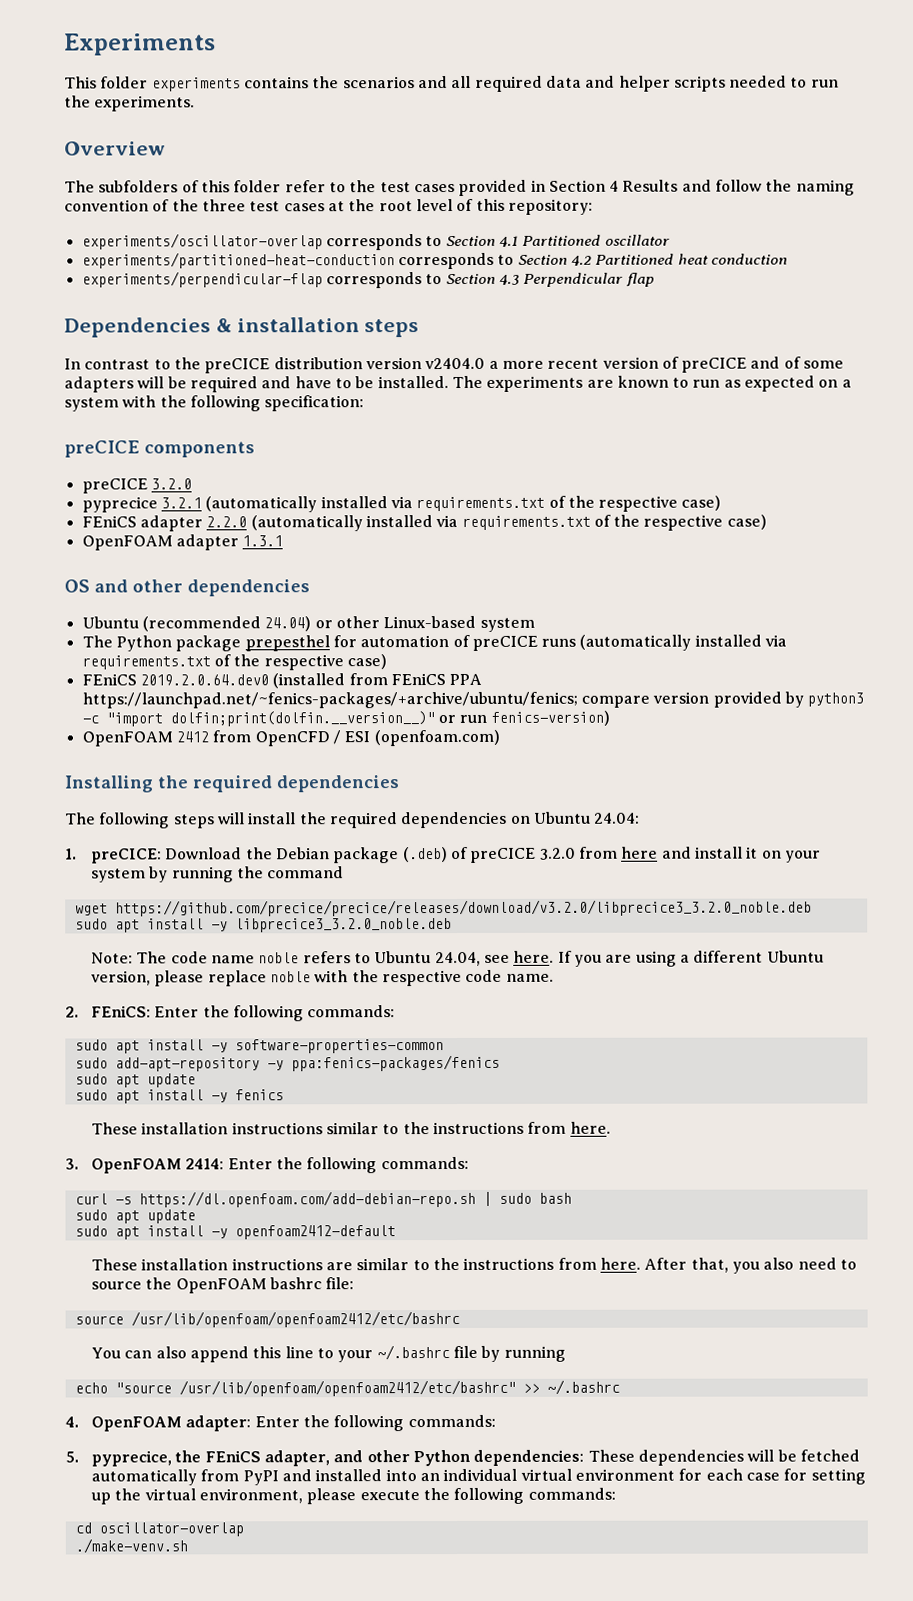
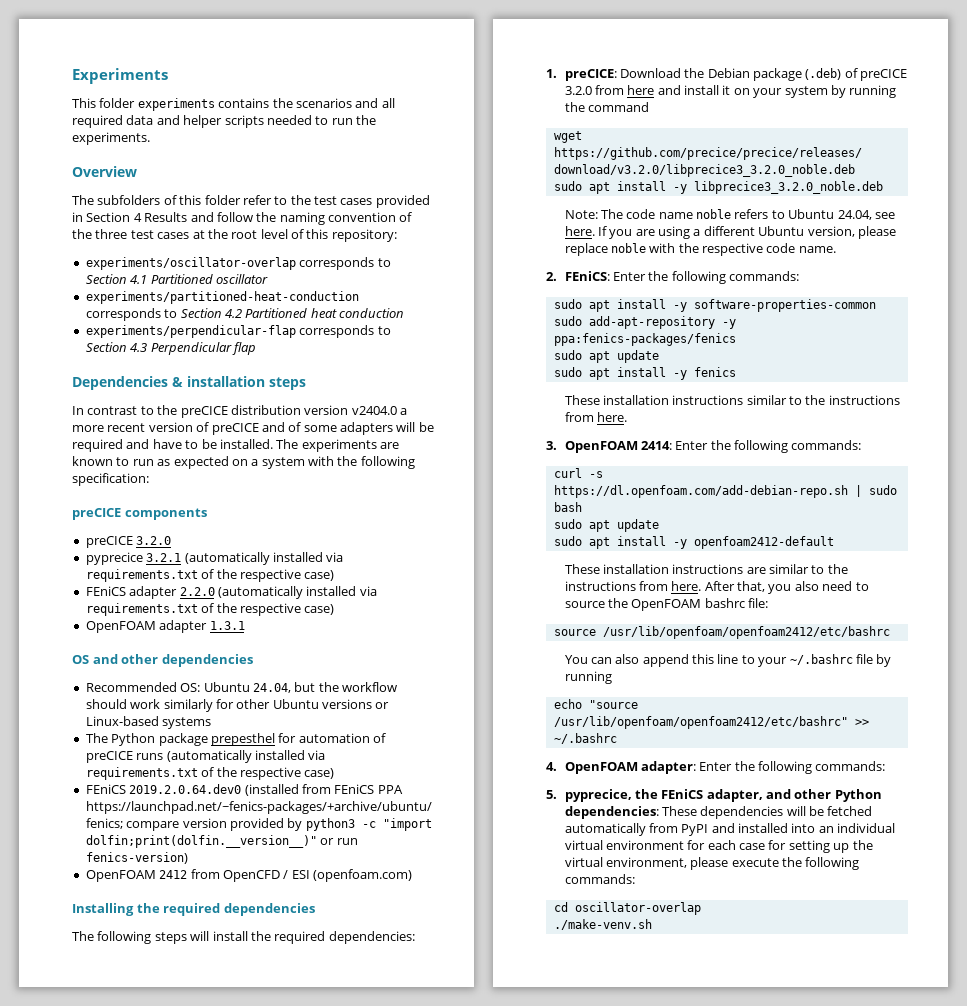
- Ubuntu (recommended 24.04) or other Linux-based system
+ Recommended OS: Ubuntu 24.04, but the workflow should work similarly for other Ubuntu versions or Linux-based systems
- The following steps will install the required dependencies on Ubuntu 24.04:
+ The following steps will install the required dependencies:

